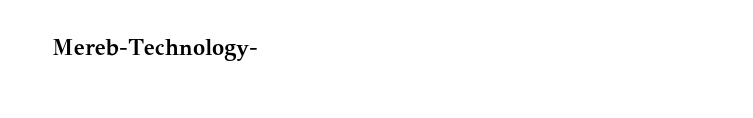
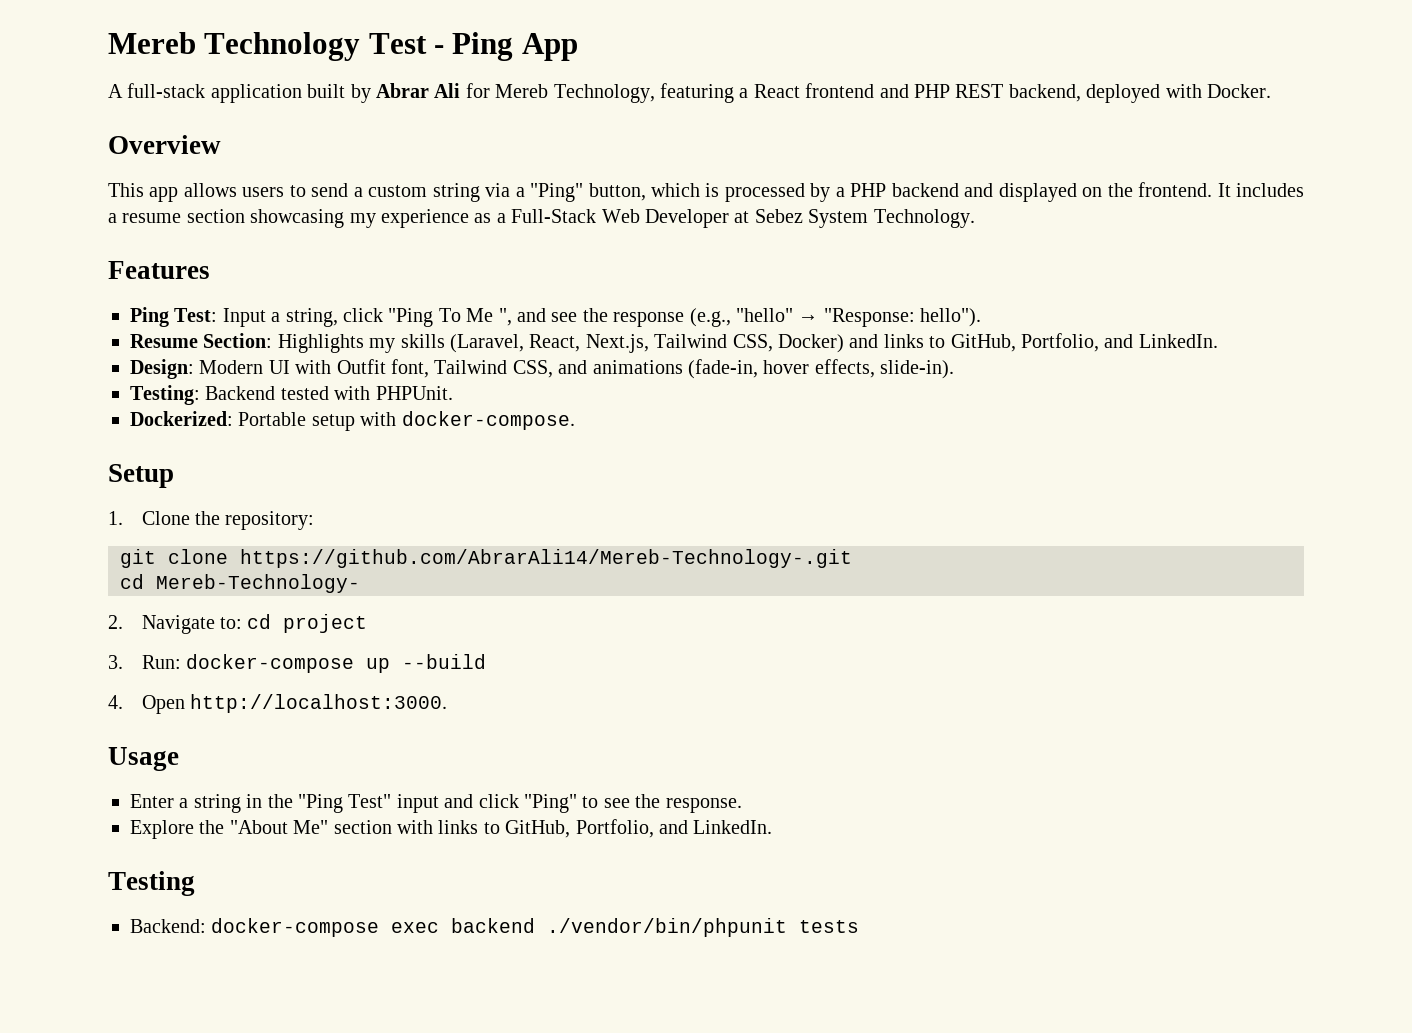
- Mereb-Technology-
+ Mereb Technology Test - Ping App
+ A full-stack application built by Abrar Ali for Mereb Technology, featuring a React frontend and PHP REST backend, deployed with Docker.
+ Overview
+ This app allows users to send a custom string via a "Ping" button, which is processed by a PHP backend and displayed on the frontend. It includes a resume section showcasing my experience as a Full-Stack Web Developer at Sebez System Technology.
+ Features
+ Ping Test: Input a string, click "Ping To Me ", and see the response (e.g., "hello" → "Response: hello").
+ Resume Section: Highlights my skills (Laravel, React, Next.js, Tailwind CSS, Docker) and links to GitHub, Portfolio, and LinkedIn.
+ Design: Modern UI with Outfit font, Tailwind CSS, and animations (fade-in, hover effects, slide-in).
+ Testing: Backend tested with PHPUnit.
+ Dockerized: Portable setup with docker-compose.
+ Setup
+ 1. Clone the repository:
+ git clone https://github.com/AbrarAli14/Mereb-Technology-.git
+ cd Mereb-Technology-
+ 2. Navigate to: cd project
+ 3. Run: docker-compose up --build
+ 4. Open http://localhost:3000.
+ Usage
+ Enter a string in the "Ping Test" input and click "Ping" to see the response.
+ Explore the "About Me" section with links to GitHub, Portfolio, and LinkedIn.
+ Testing
+ Backend: docker-compose exec backend ./vendor/bin/phpunit tests

